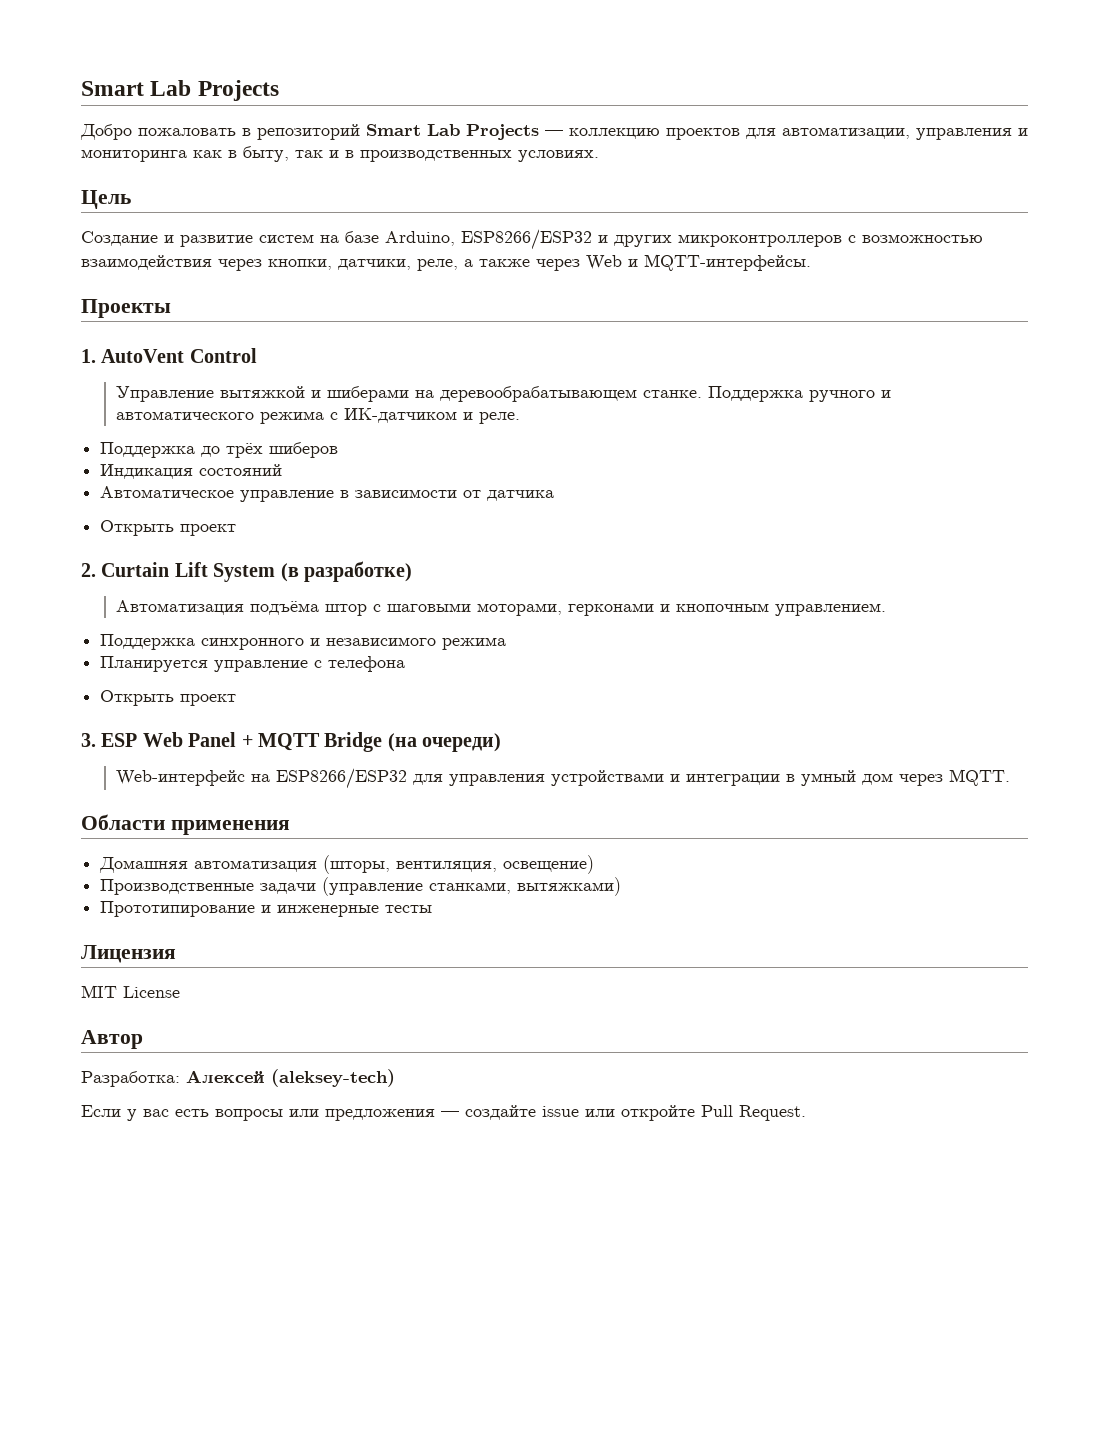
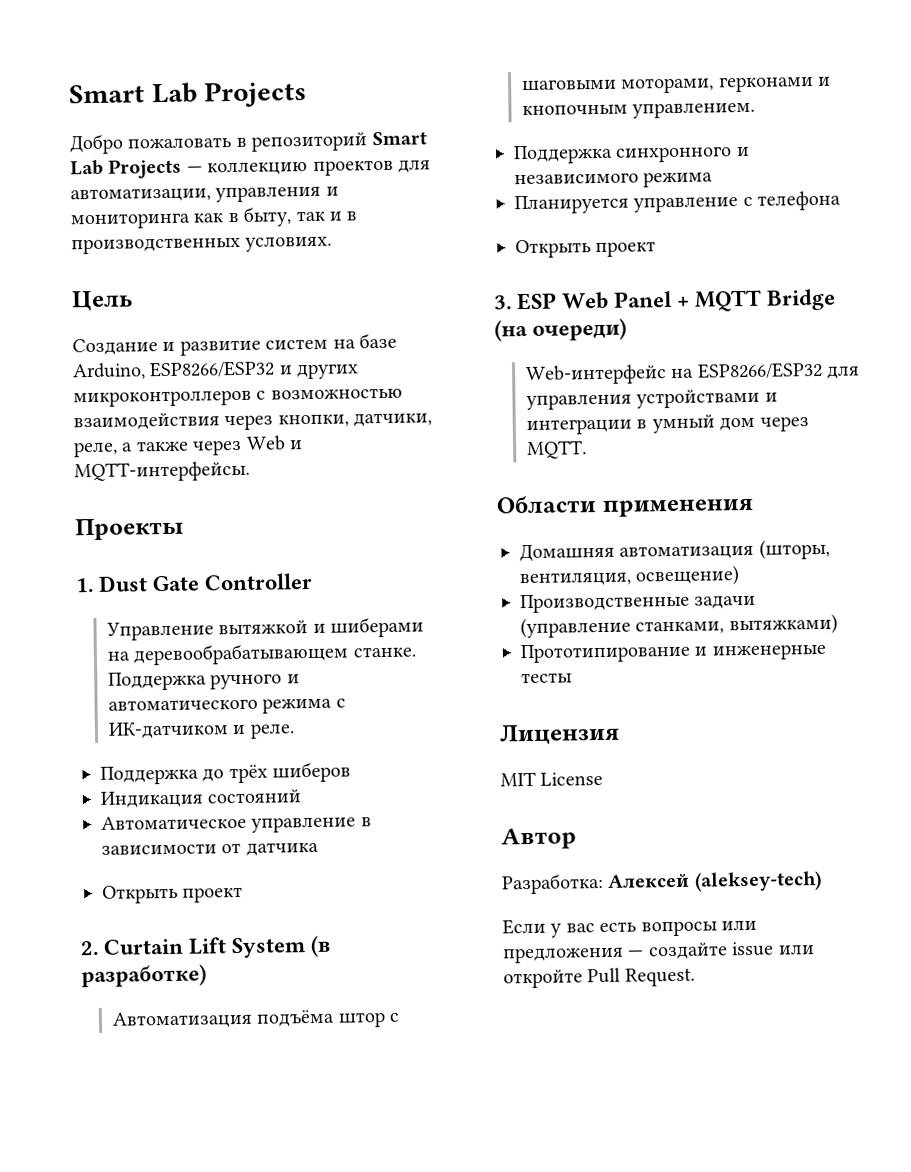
- 1. AutoVent Control
+ 1. Dust Gate Controller

